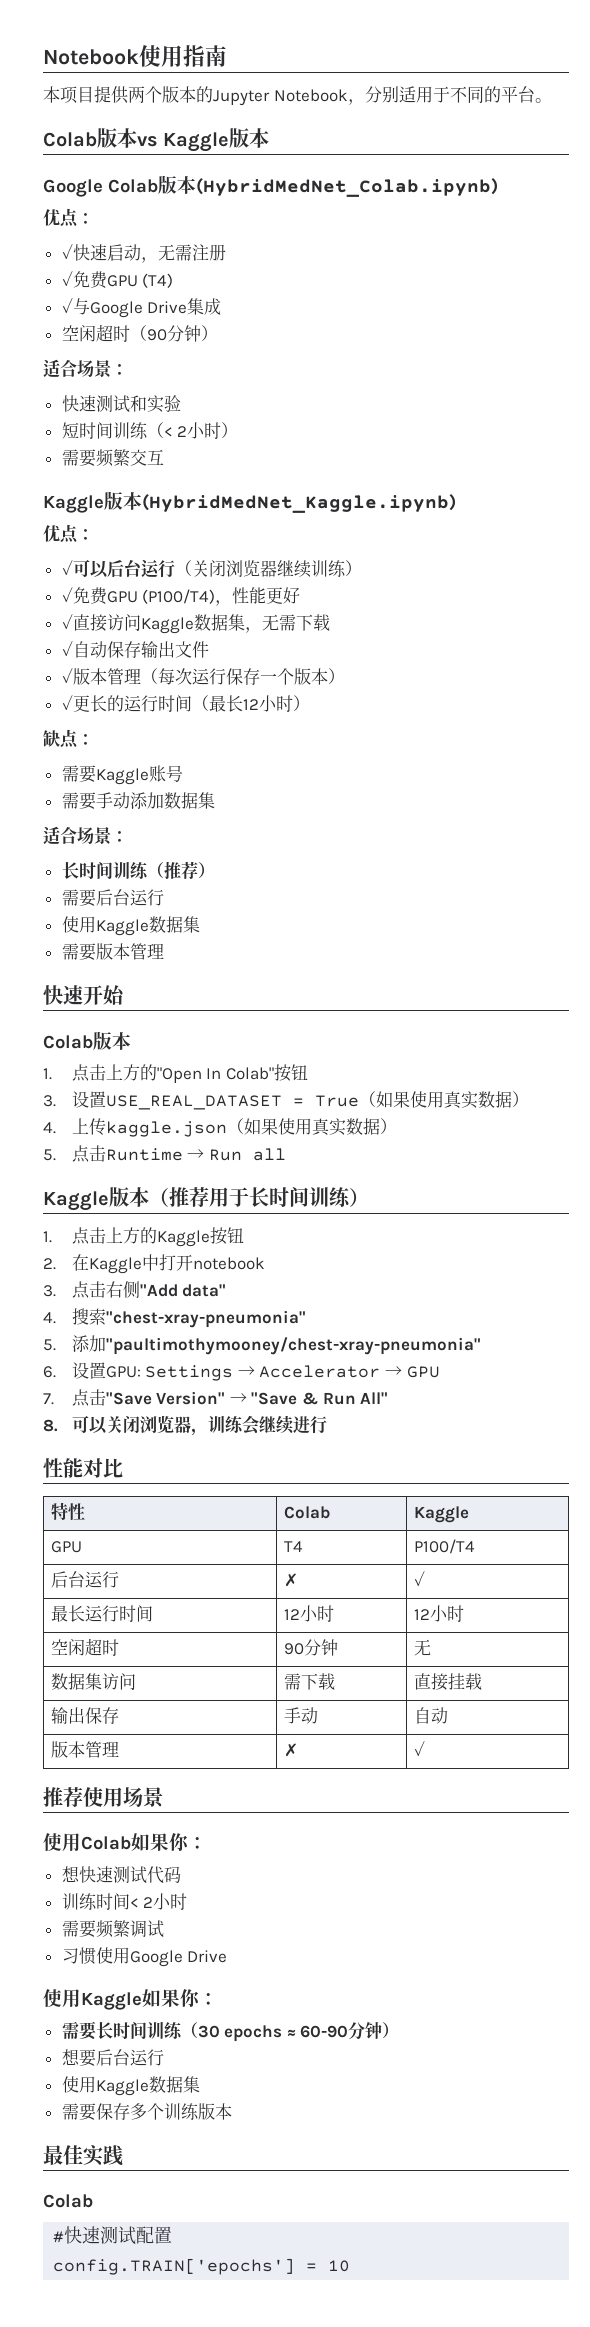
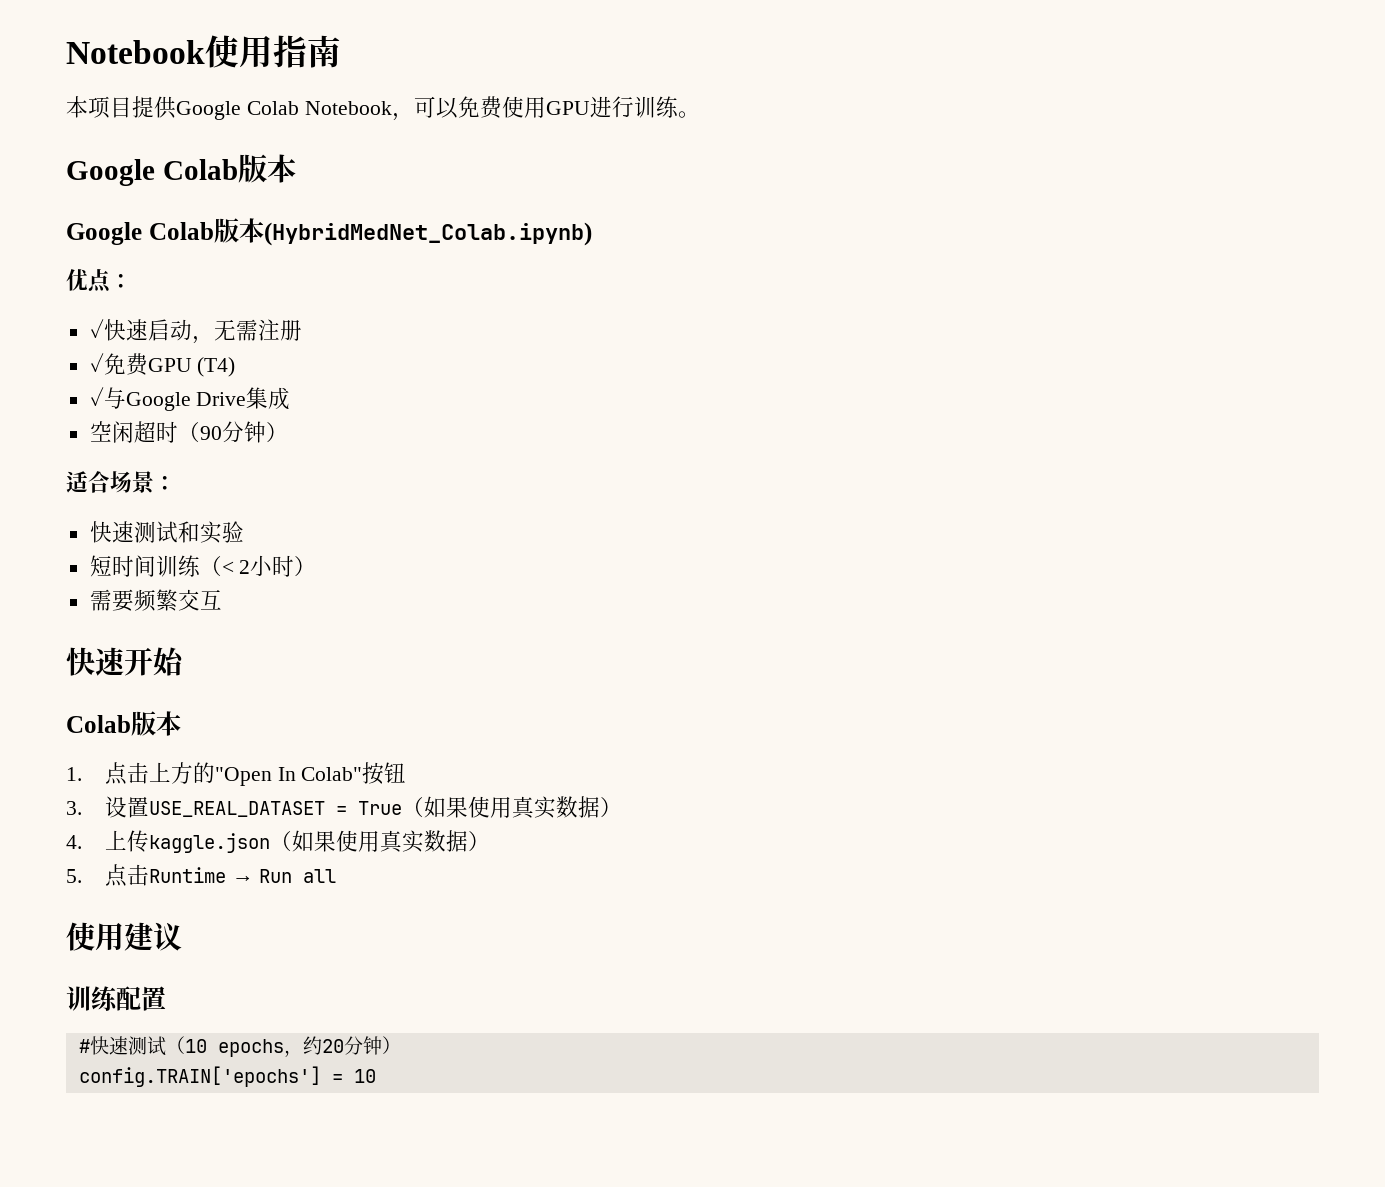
- 本项目提供两个版本的Jupyter Notebook，分别适用于不同的平台。
- Colab版本vs Kaggle版本
+ 本项目提供Google Colab Notebook，可以免费使用GPU进行训练。
+ Google Colab版本
- Kaggle版本(HybridMedNet_Kaggle.ipynb)
- 优点：
- ✓可以后台运行（关闭浏览器继续训练）
- ✓免费GPU (P100/T4)，性能更好
- ✓直接访问Kaggle数据集，无需下载
- ✓自动保存输出文件
- ✓版本管理（每次运行保存一个版本）
- ✓更长的运行时间（最长12小时）
- 缺点：
- 需要Kaggle账号
- 需要手动添加数据集
- 适合场景：
- 长时间训练（推荐）
- 需要后台运行
- 使用Kaggle数据集
- 需要版本管理
- Kaggle版本（推荐用于长时间训练）
- 1.点击上方的Kaggle按钮
- 2.在Kaggle中打开notebook
- 3.点击右侧"Add data"
- 4.搜索"chest-xray-pneumonia"
- 5.添加"paultimothymooney/chest-xray-pneumonia"
- 6.设置GPU: Settings → Accelerator → GPU
- 7.点击"Save Version" → "Save & Run All"
- 8.可以关闭浏览器，训练会继续进行
- 性能对比
- 特性 | Colab | Kaggle
- GPU | T4 | P100/T4
- 后台运行 | ✗ | ✓
- 最长运行时间 | 12小时 | 12小时
- 空闲超时 | 90分钟 | 无
- 数据集访问 | 需下载 | 直接挂载
- 输出保存 | 手动 | 自动
- 版本管理 | ✗ | ✓
- 推荐使用场景
- 使用Colab如果你：
- 想快速测试代码
- 训练时间< 2小时
- 需要频繁调试
- 习惯使用Google Drive
- 使用Kaggle如果你：
- 需要长时间训练（30 epochs ≈ 60-90分钟）
- 想要后台运行
- 使用Kaggle数据集
- 需要保存多个训练版本
- 最佳实践
- Colab
- #快速测试配置
+ 使用建议
+ 训练配置
+ #快速测试（10 epochs，约20分钟）

